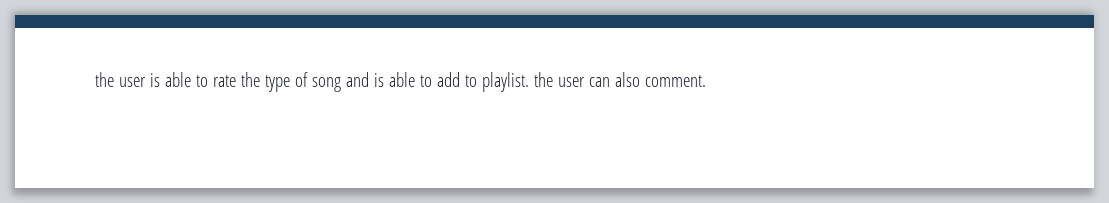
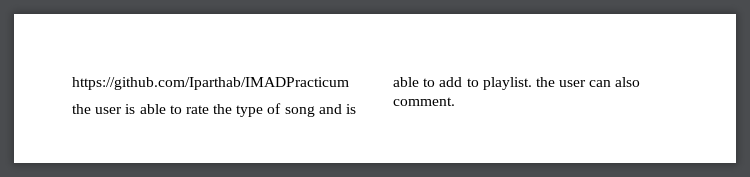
+ https://github.com/Iparthab/IMADPracticum

